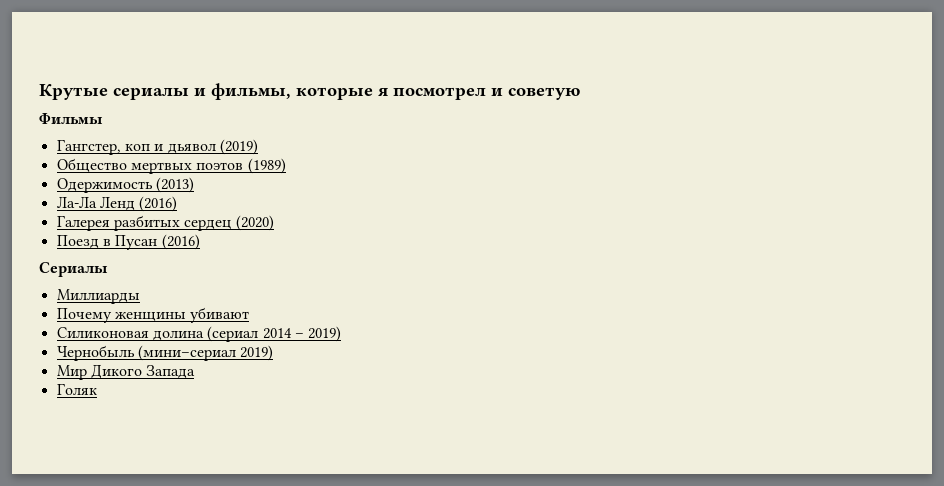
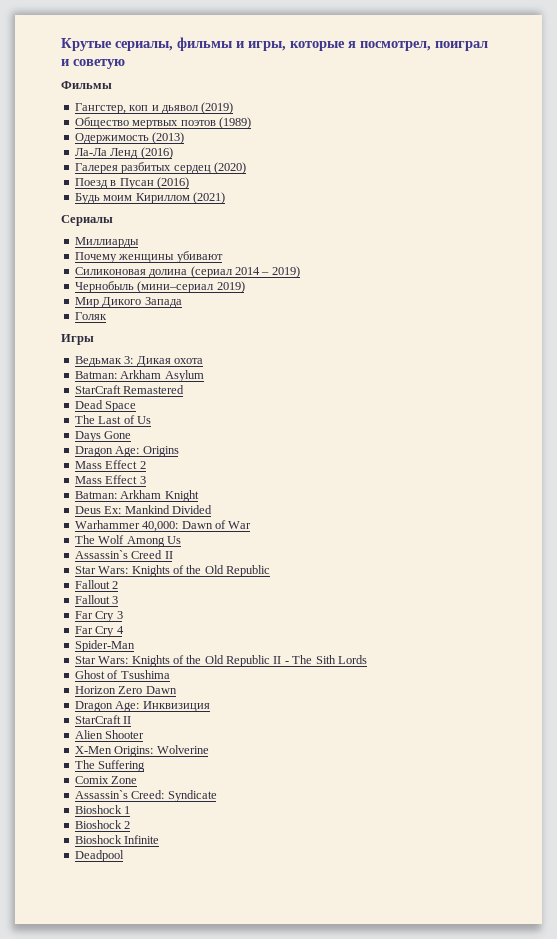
- Крутые сериалы и фильмы, которые я посмотрел и советую
+ Крутые сериалы, фильмы и игры, которые я посмотрел, поиграл и советую
+ Будь моим Кириллом (2021)
+ Игры
+ Ведьмак 3: Дикая охота
+ Batman: Arkham Asylum
+ StarCraft Remastered
+ Dead Space
+ The Last of Us
+ Days Gone
+ Dragon Age: Origins
+ Mass Effect 2
+ Mass Effect 3
+ Batman: Arkham Knight
+ Deus Ex: Mankind Divided
+ Warhammer 40,000: Dawn of War
+ The Wolf Among Us
+ Assassin`s Creed II
+ Star Wars: Knights of the Old Republic
+ Fallout 2
+ Fallout 3
+ Far Cry 3
+ Far Cry 4
+ Spider-Man
+ Star Wars: Knights of the Old Republic II - The Sith Lords
+ Ghost of Tsushima
+ Horizon Zero Dawn
+ Dragon Age: Инквизиция
+ StarCraft II
+ Alien Shooter
+ X-Men Origins: Wolverine
+ The Suffering
+ Comix Zone
+ Assassin`s Creed: Syndicate
+ Bioshock 1
+ Bioshock 2
+ Bioshock Infinite
+ Deadpool

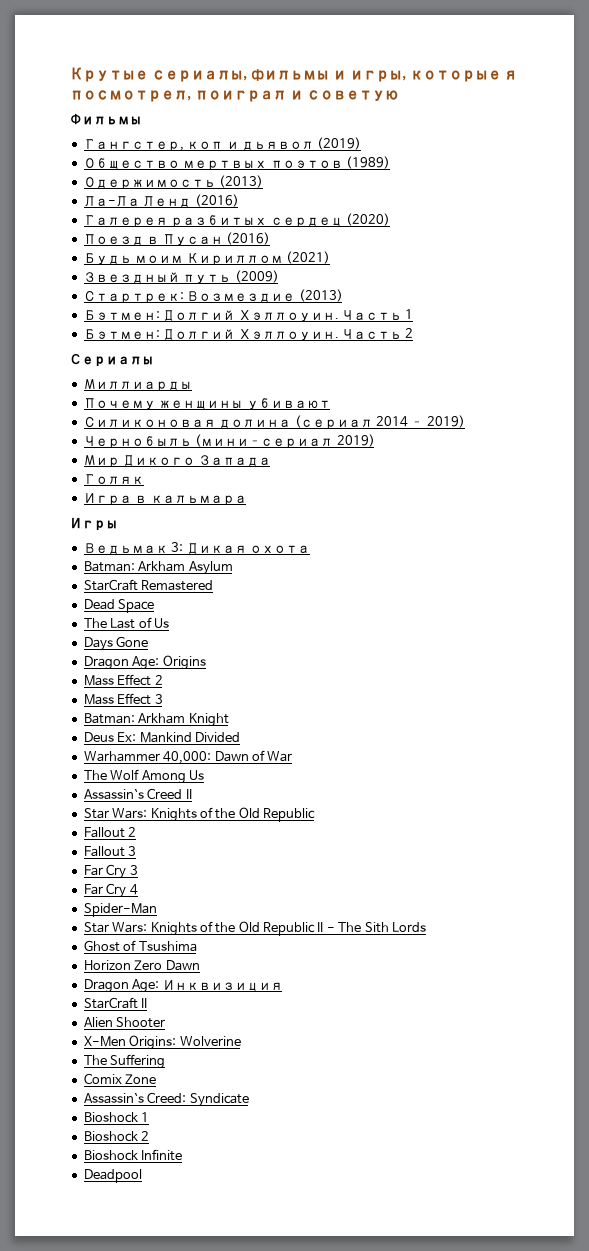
+ Звездный путь (2009)
+ Стартрек: Возмездие (2013)
+ Бэтмен: Долгий Хэллоуин. Часть 1
+ Бэтмен: Долгий Хэллоуин. Часть 2
+ Игра в кальмара

